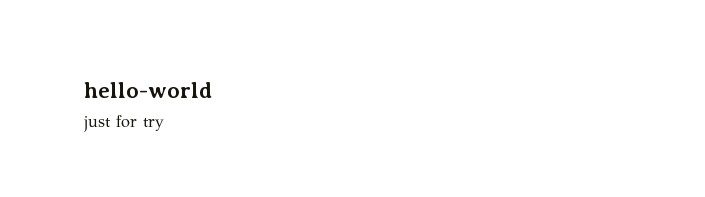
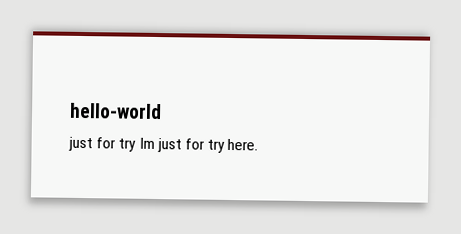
- just for try
+ just for try Im just for try here.

